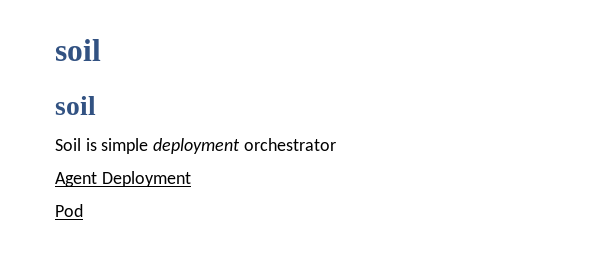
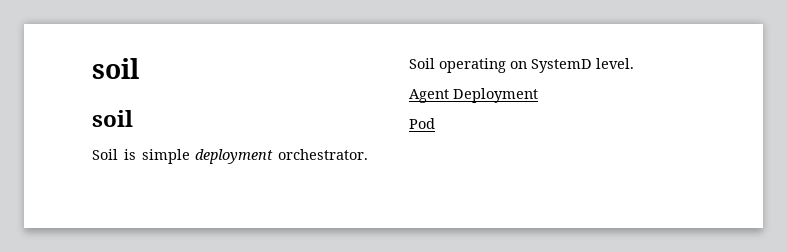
- Soil is simple deployment orchestrator
+ Soil is simple deployment orchestrator. Soil operating on SystemD level.

